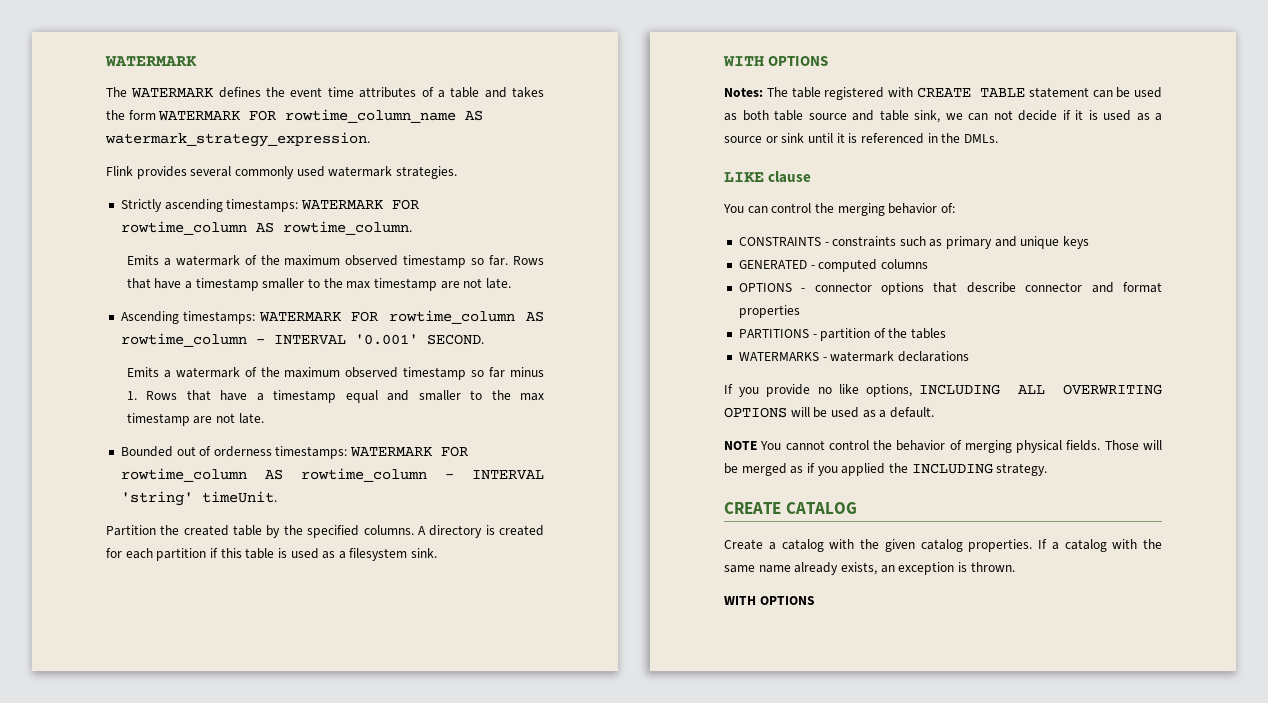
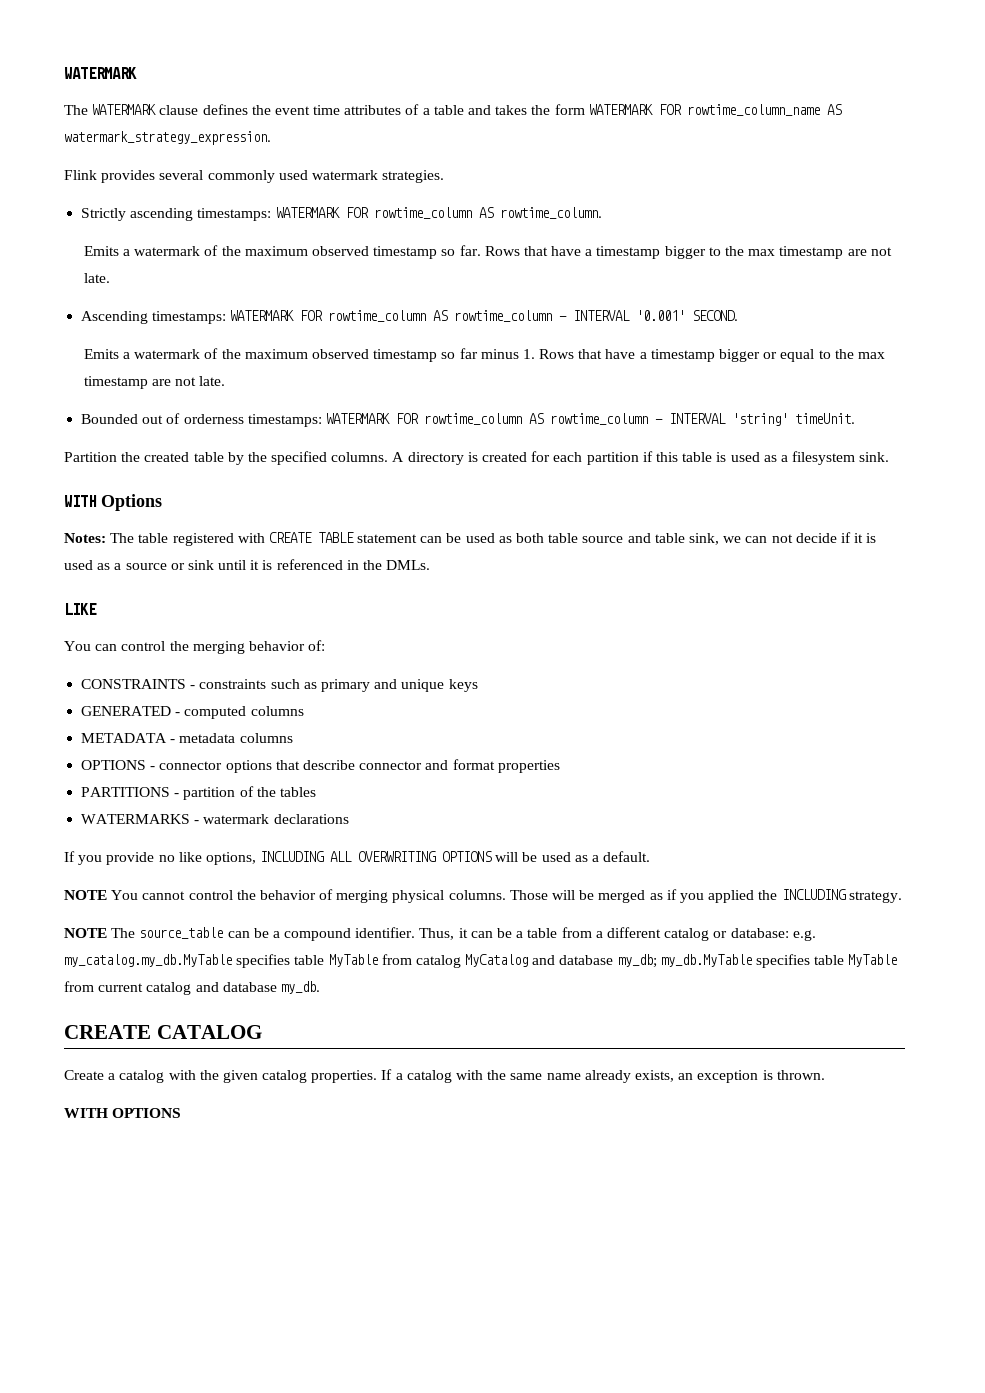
- The WATERMARK defines the event time attributes of a table and takes the form WATERMARK FOR rowtime_column_name AS watermark_strategy_expression.
+ The WATERMARK clause defines the event time attributes of a table and takes the form WATERMARK FOR rowtime_column_name AS watermark_strategy_expression.
- Rows that have a timestamp smaller to the max timestamp are not late.
+ Rows that have a timestamp bigger to the max timestamp are not late.
- Emits a watermark of the maximum observed timestamp so far minus 1. Rows that have a timestamp equal and smaller to the max timestamp are not late.
+ Emits a watermark of the maximum observed timestamp so far minus 1. Rows that have a timestamp bigger or equal to the max timestamp are not late.
  A directory is created for each partition if this table is used as a filesystem sink.
- WITH OPTIONS
+ WITH Options
- LIKE clause
+ LIKE
+ METADATA - metadata columns
- NOTE You cannot control the behavior of merging physical fields.
+ NOTE You cannot control the behavior of merging physical columns.
+ NOTE The source_table can be a compound identifier. Thus, it can be a table from a different catalog or database: e.g. my_catalog.my_db.MyTable specifies table MyTable from catalog MyCatalog and database my_db; my_db.MyTable specifies table MyTable from current catalog and database my_db.

